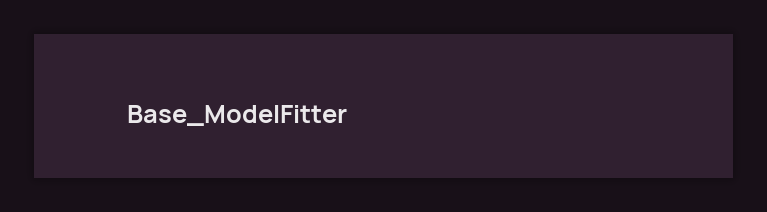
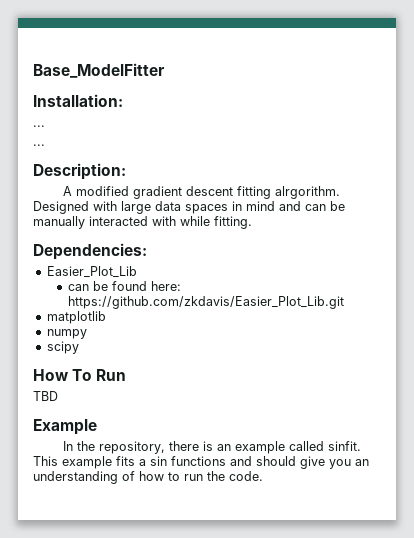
+ Installation:
+ ...
+ ...
+ Description:
+ A modified gradient descent fitting alrgorithm. Designed with large data spaces in mind and can be manually interacted with while fitting.
+ Dependencies:
+ Easier_Plot_Lib
+ can be found here: https://github.com/zkdavis/Easier_Plot_Lib.git
+ matplotlib
+ numpy
+ scipy
+ How To Run
+ TBD
+ Example
+ In the repository, there is an example called sinfit. This example fits a sin functions and should give you an understanding of how to run the code.

